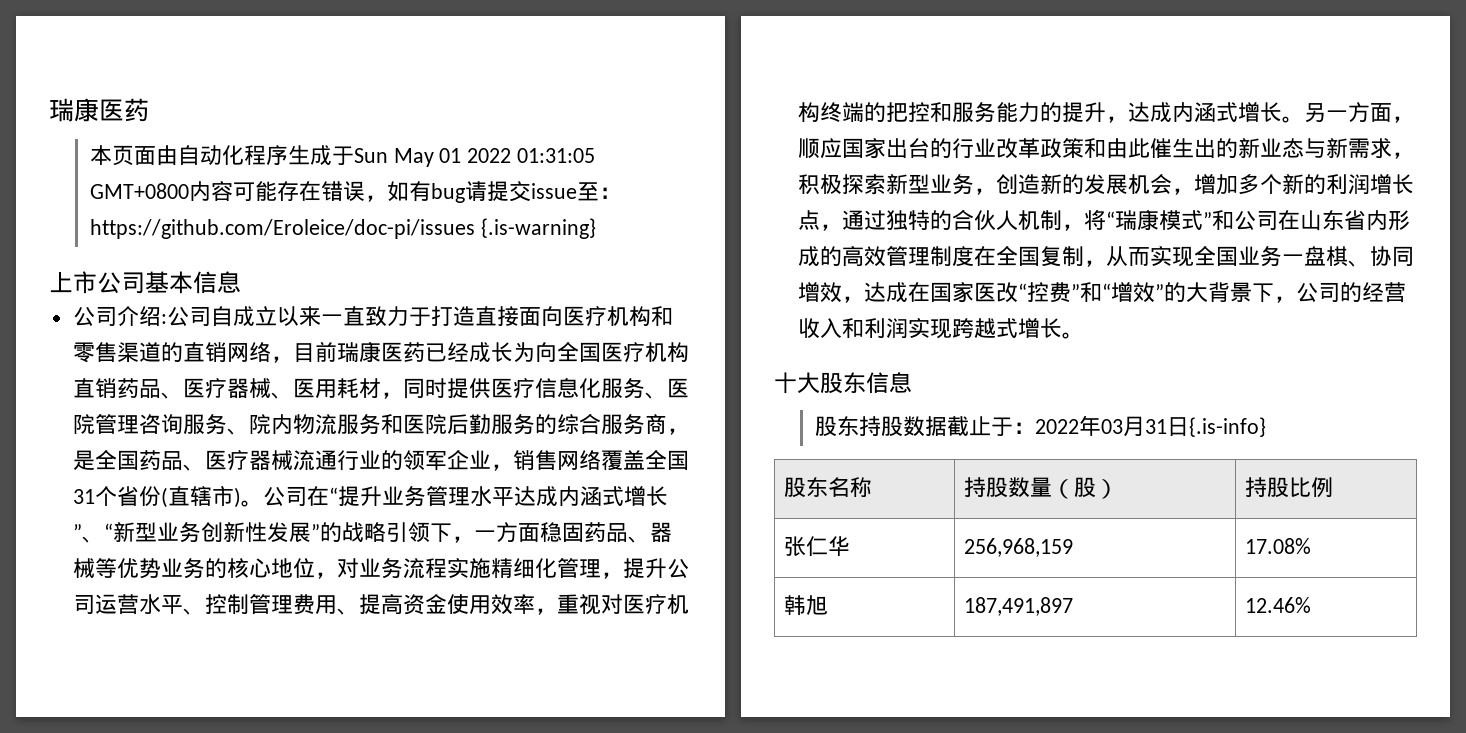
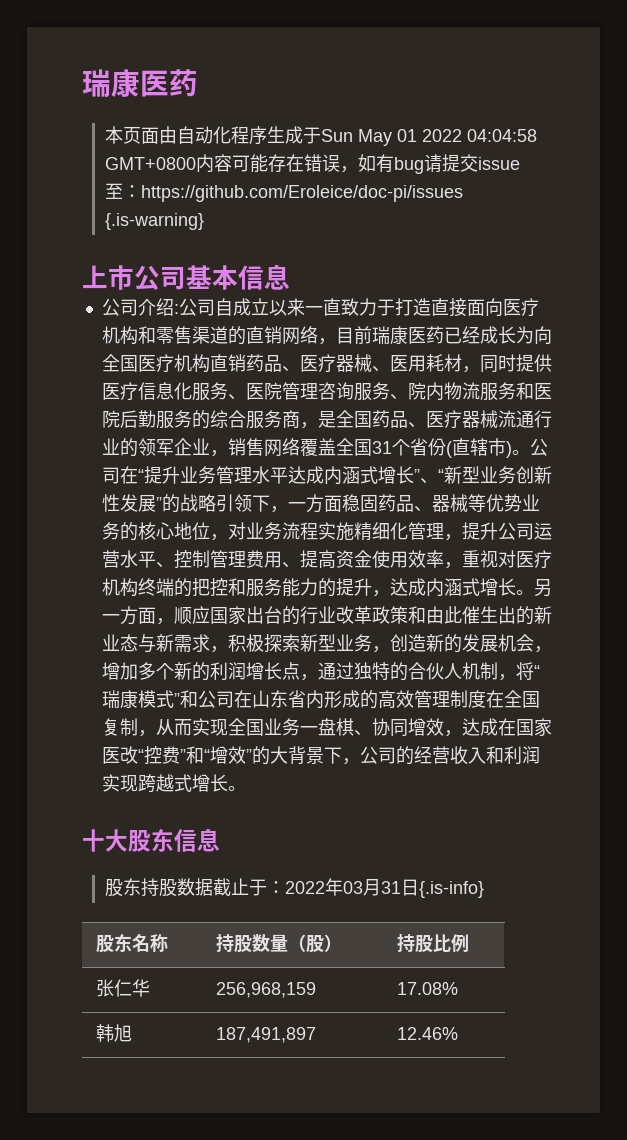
- 本页面由自动化程序生成于Sun May 01 2022 01:31:05 GMT+0800内容可能存在错误，如有bug请提交issue至：https://github.com/Eroleice/doc-pi/issues {.is-warning}
+ 本页面由自动化程序生成于Sun May 01 2022 04:04:58 GMT+0800内容可能存在错误，如有bug请提交issue至：https://github.com/Eroleice/doc-pi/issues {.is-warning}

